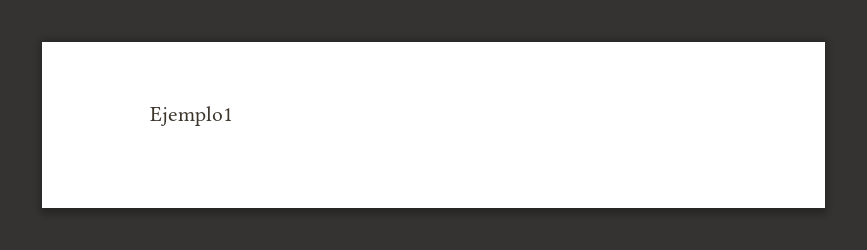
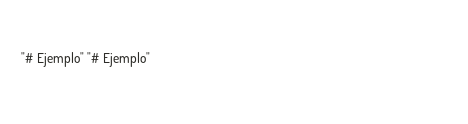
- Ejemplo1
+ "# Ejemplo" "# Ejemplo"

